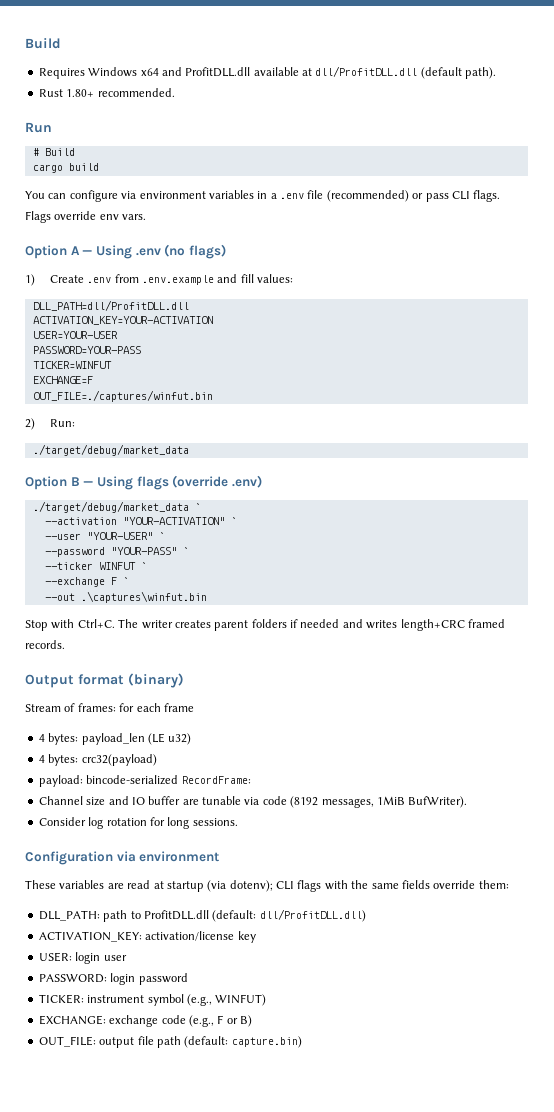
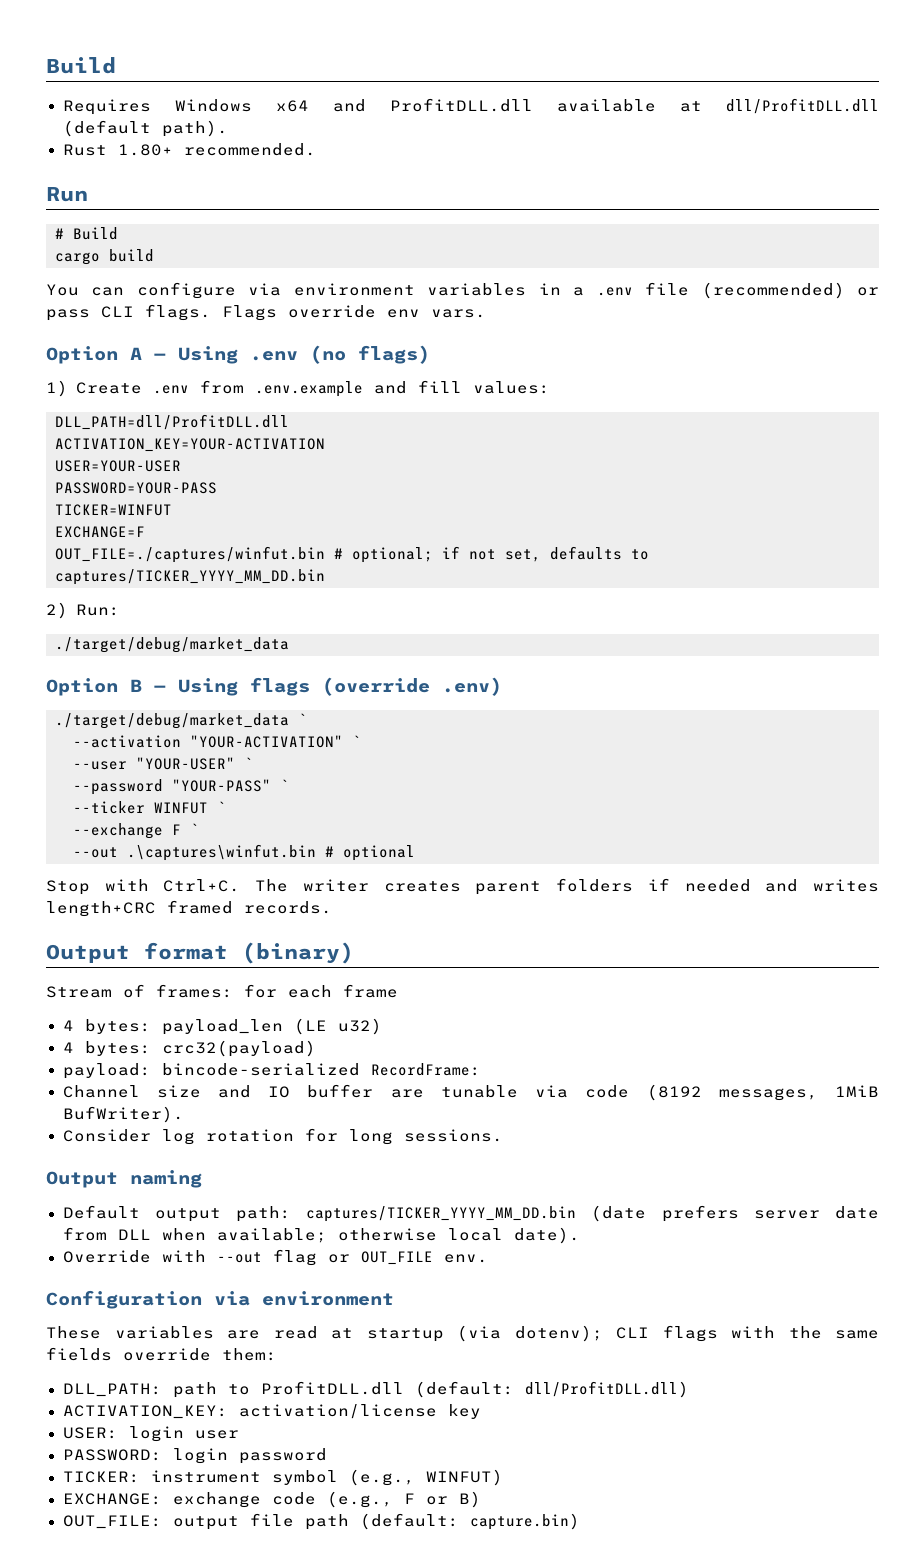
- OUT_FILE=./captures/winfut.bin
+ OUT_FILE=./captures/winfut.bin # optional; if not set, defaults to captures/TICKER_YYYY_MM_DD.bin
- --out .\captures\winfut.bin
+ --out .\captures\winfut.bin # optional
+ Output naming
+ Default output path: captures/TICKER_YYYY_MM_DD.bin (date prefers server date from DLL when available; otherwise local date).
+ Override with --out flag or OUT_FILE env.

